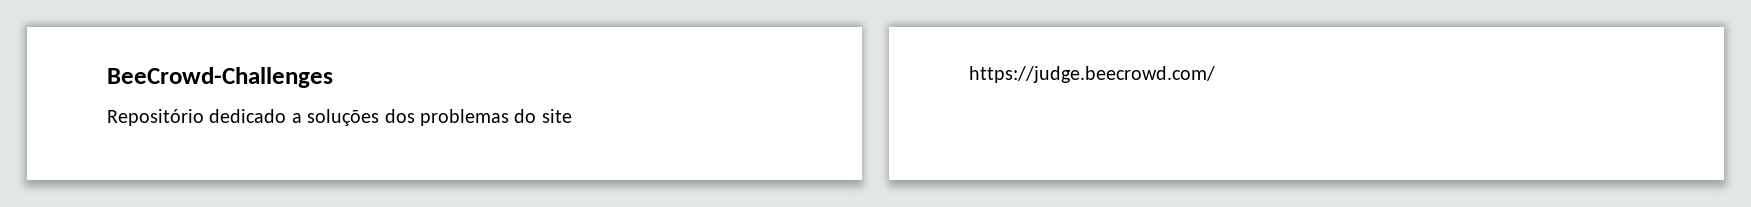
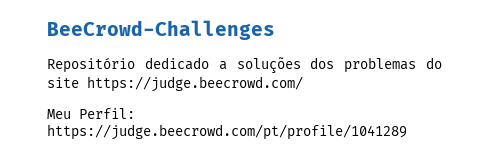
+ Meu Perfil: https://judge.beecrowd.com/pt/profile/1041289

